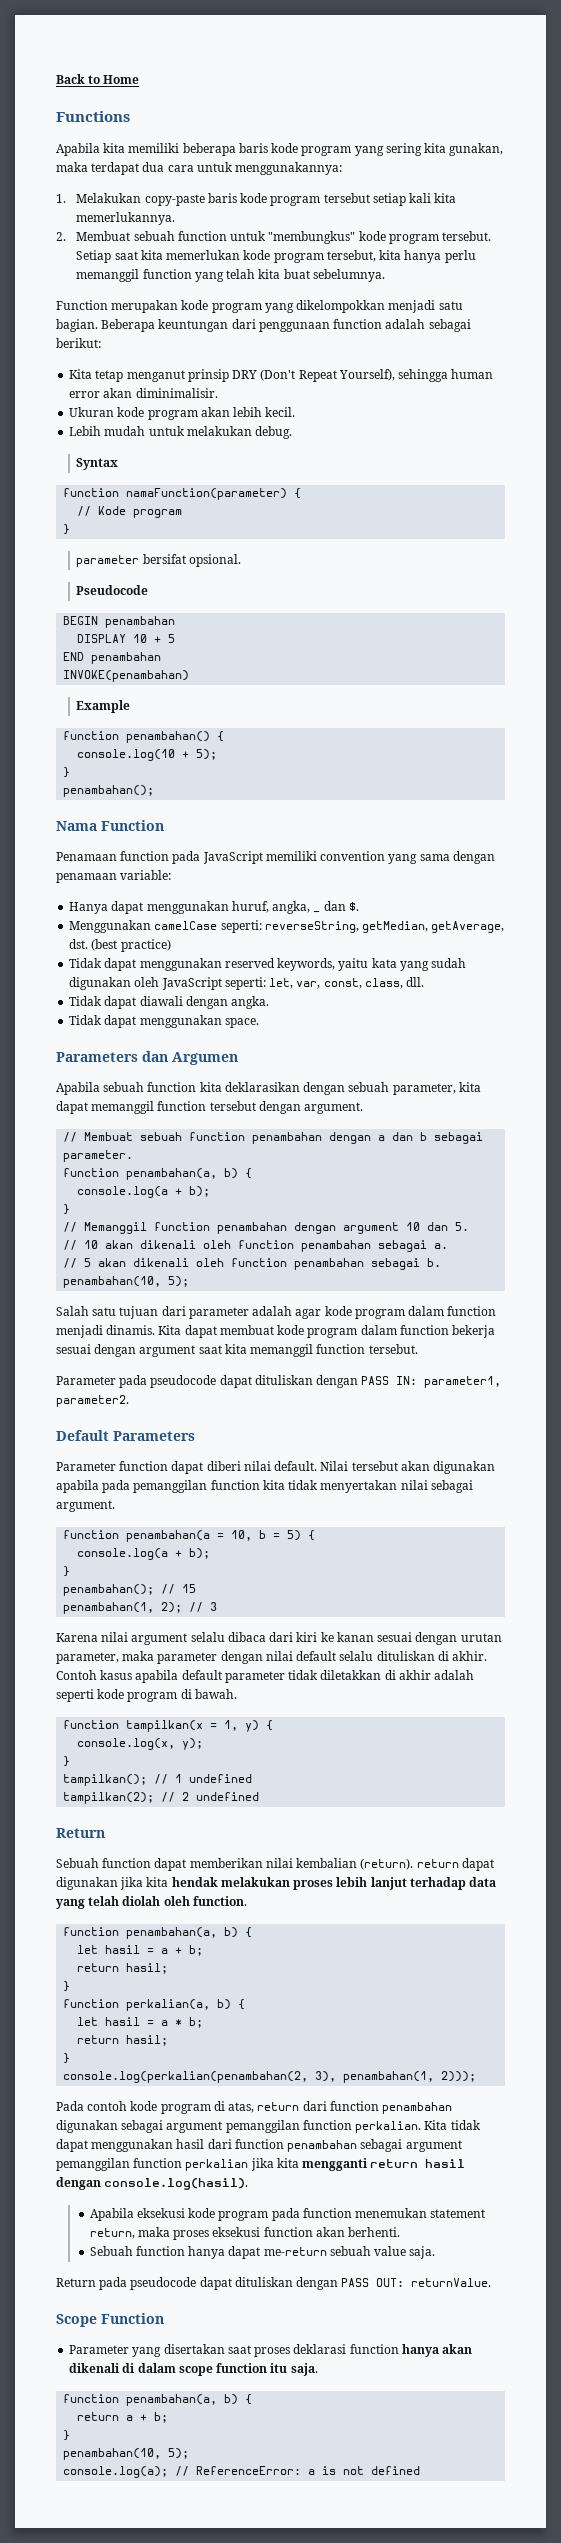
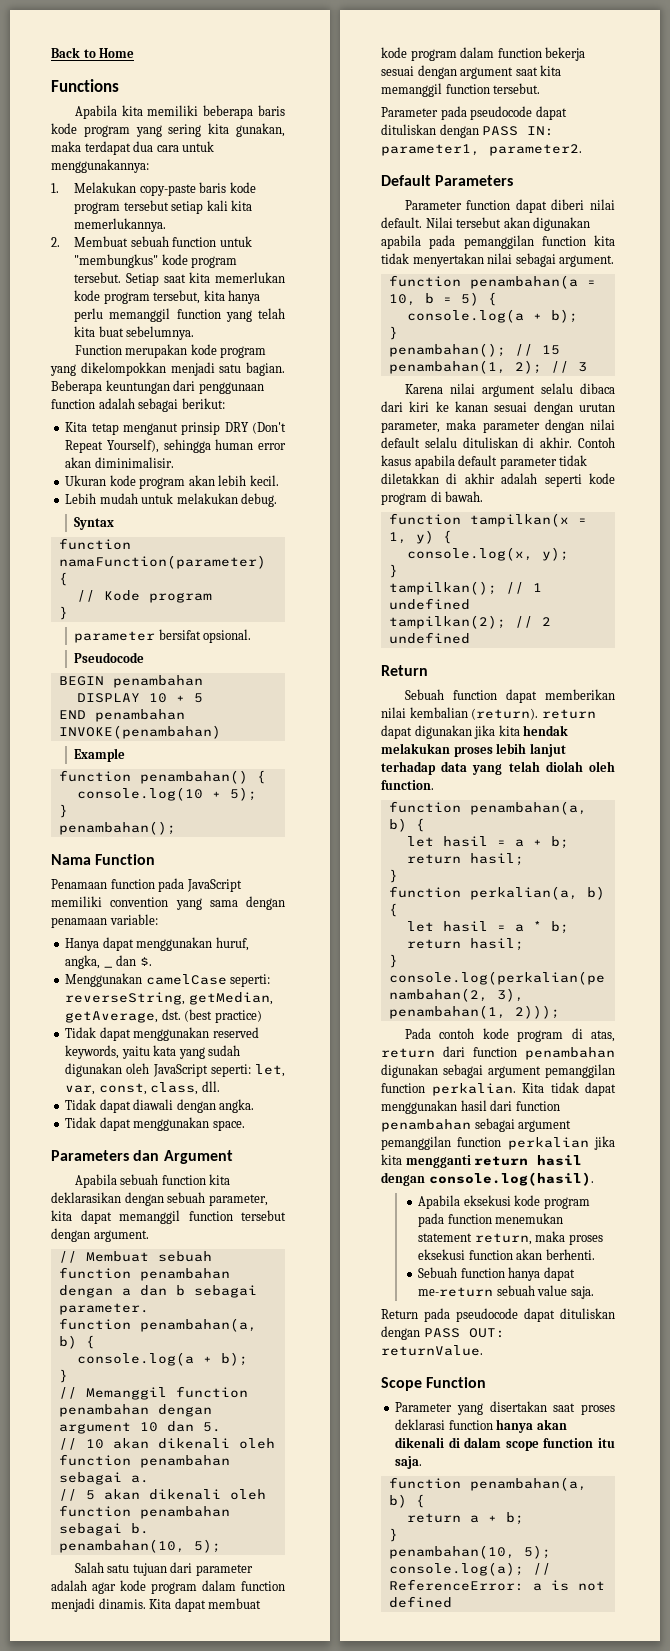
- Parameters dan Argumen
+ Parameters dan Argument

